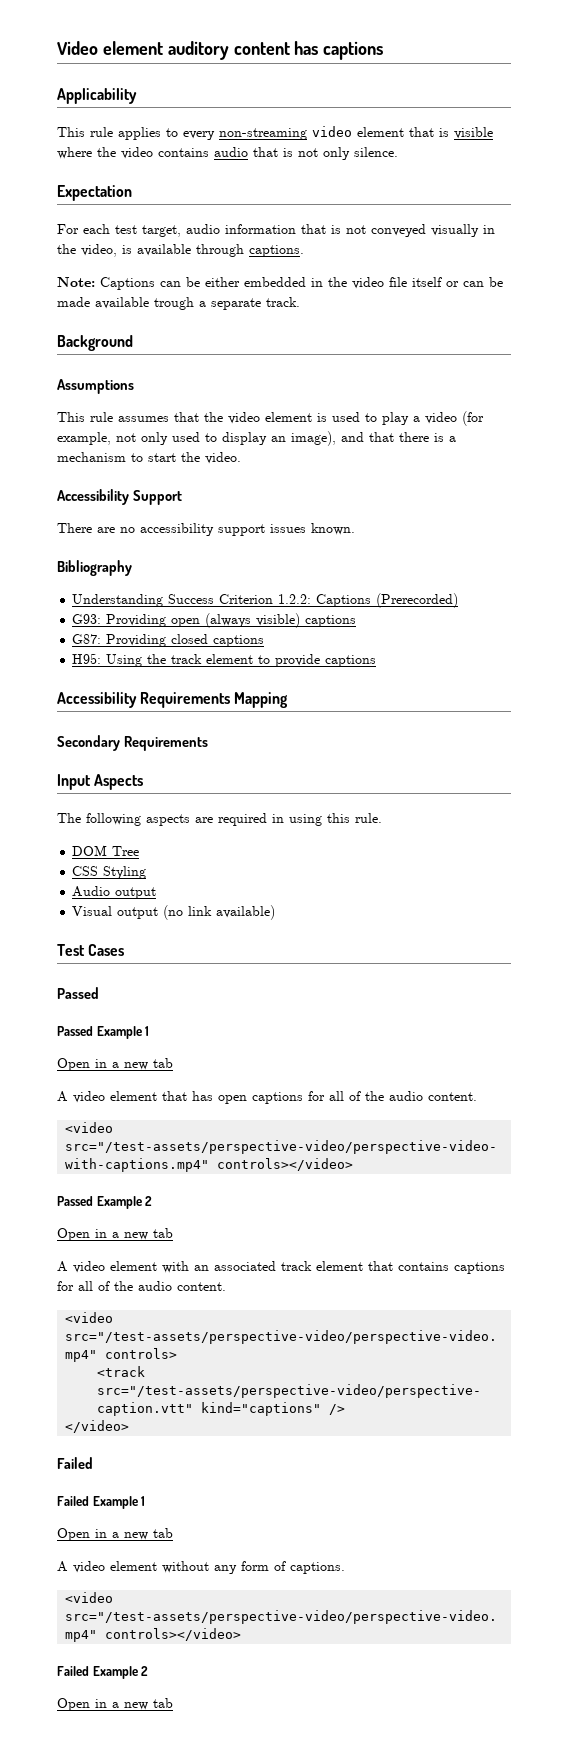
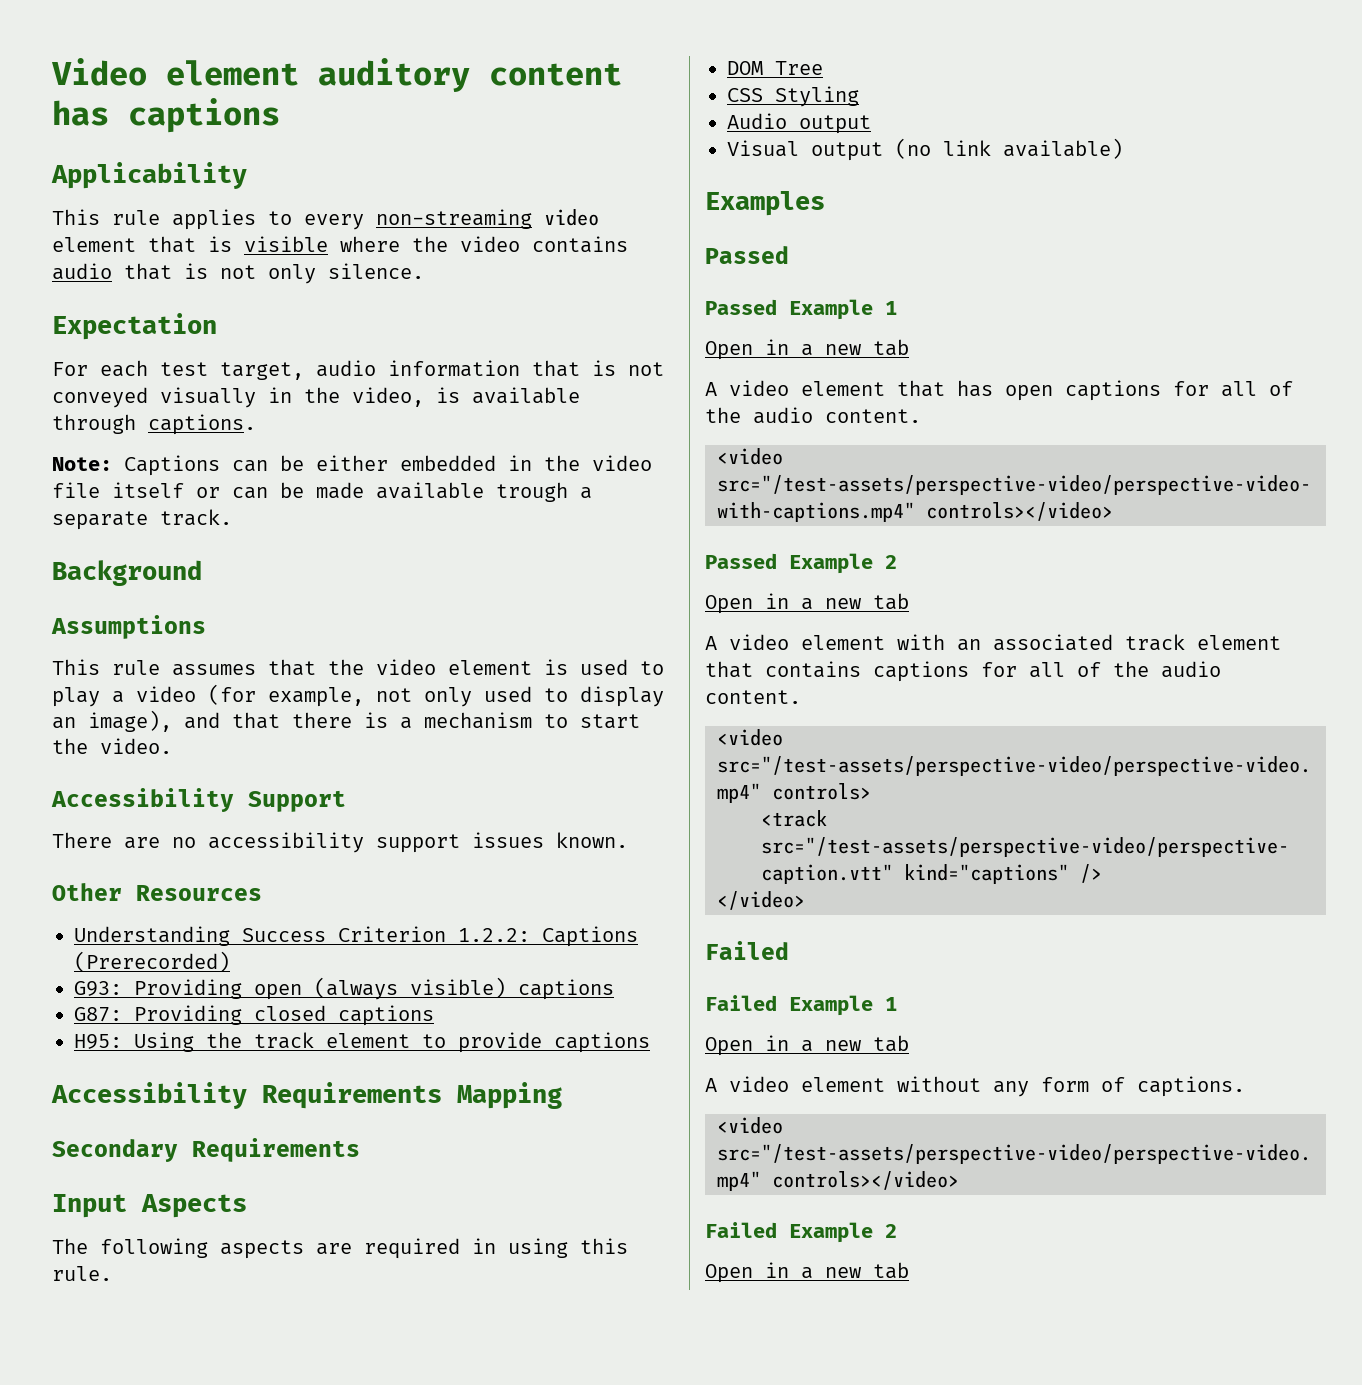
- Bibliography
+ Other Resources
- Test Cases
+ Examples

